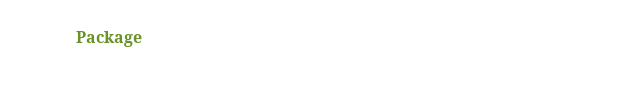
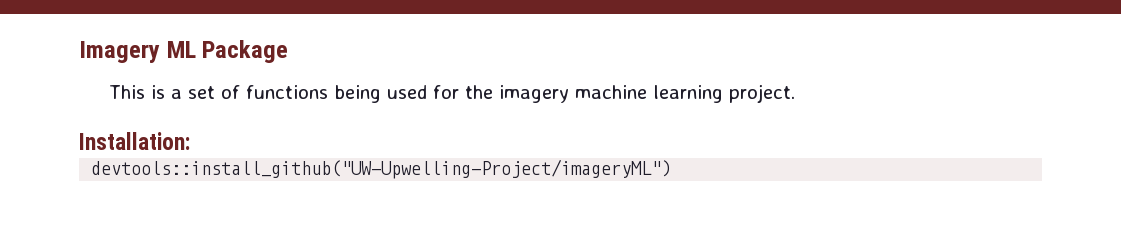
- Package
+ Imagery ML Package
+ This is a set of functions being used for the imagery machine learning project.
+ Installation:
+ devtools::install_github("UW-Upwelling-Project/imageryML")

